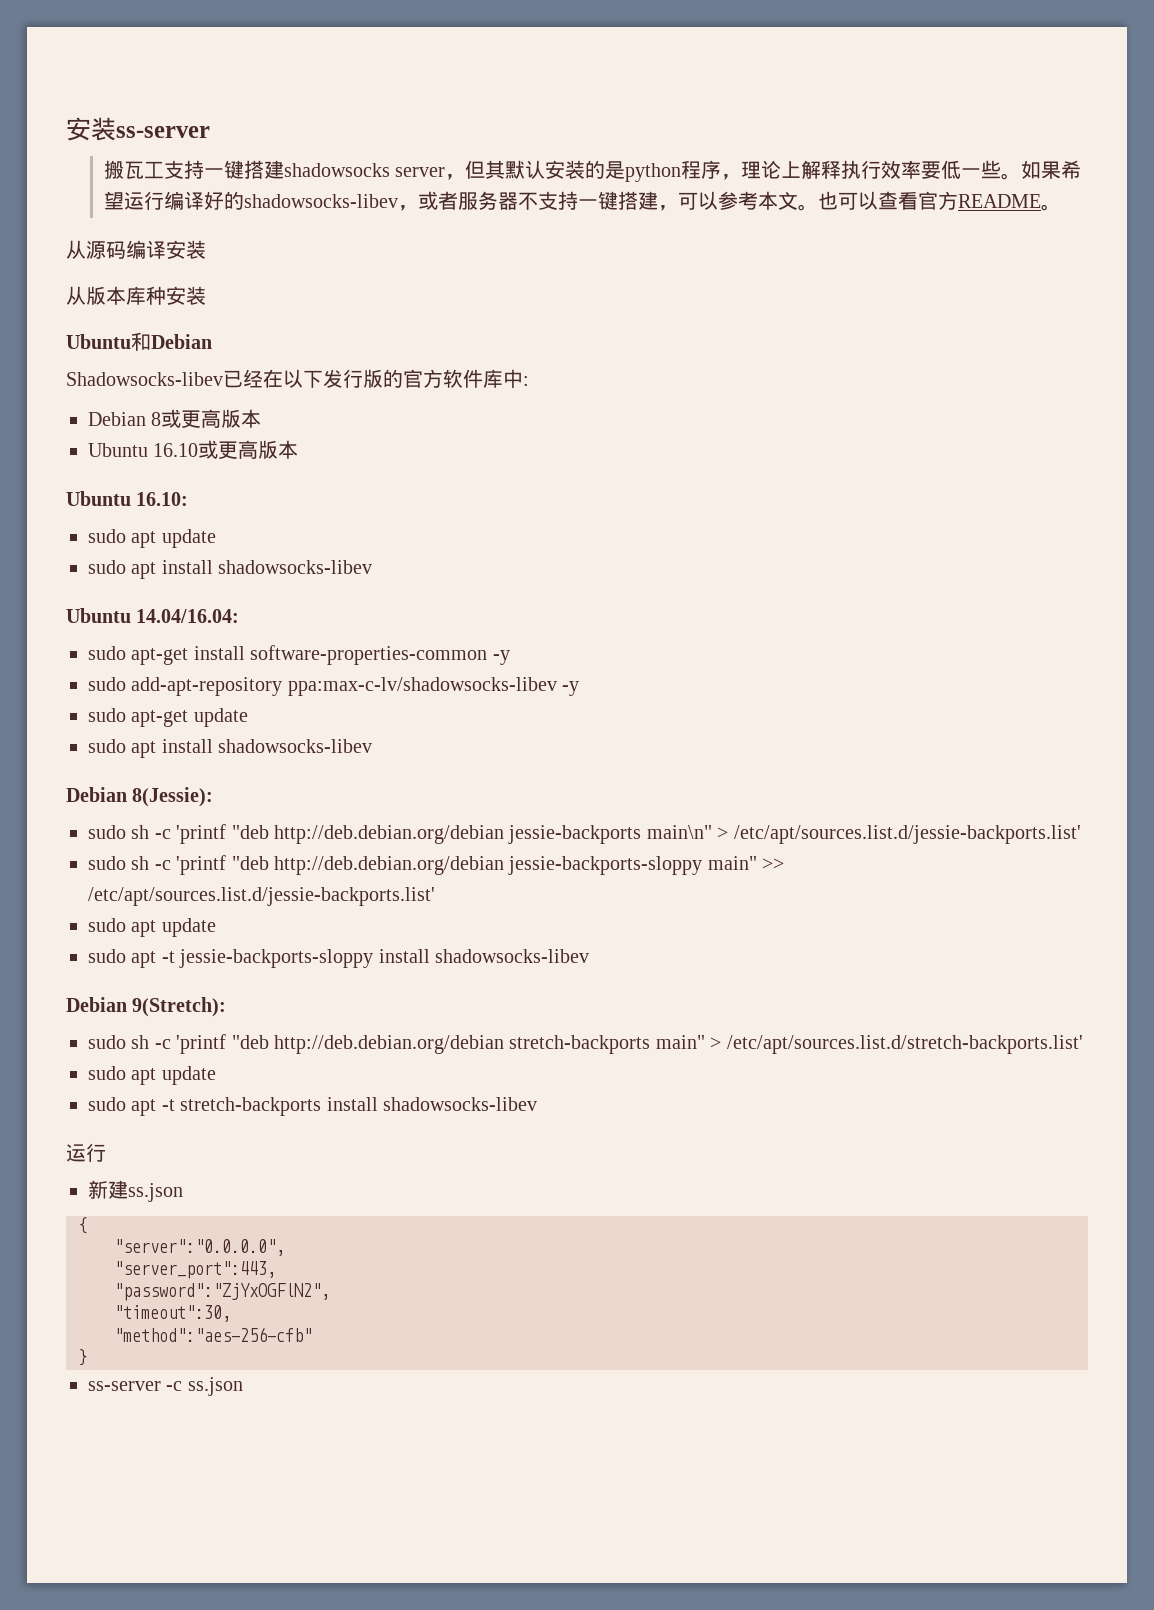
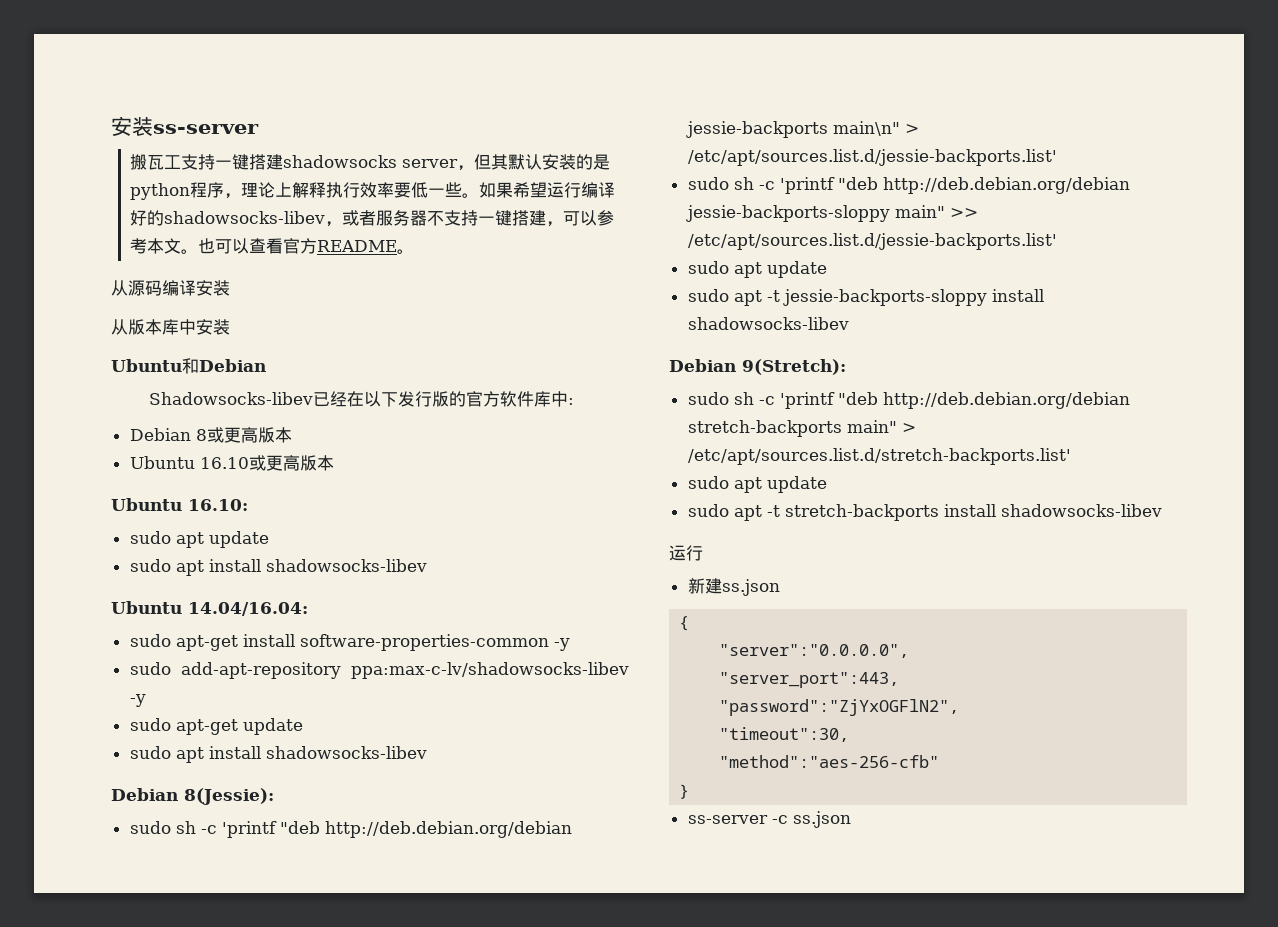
- 从版本库种安装
+ 从版本库中安装

